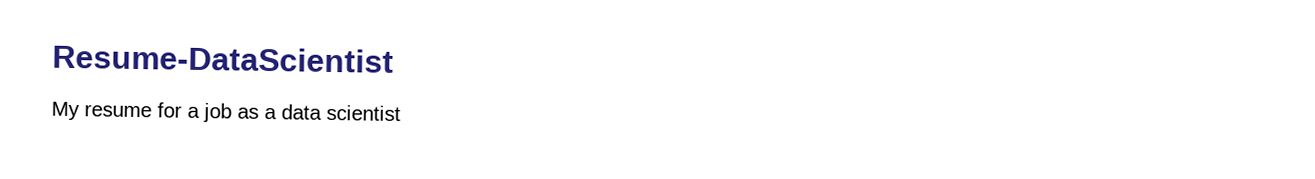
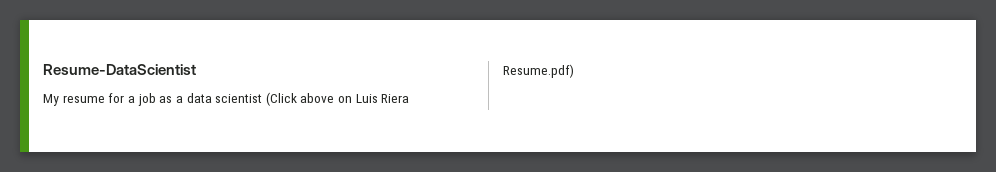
- My resume for a job as a data scientist
+ My resume for a job as a data scientist (Click above on Luis Riera Resume.pdf)

